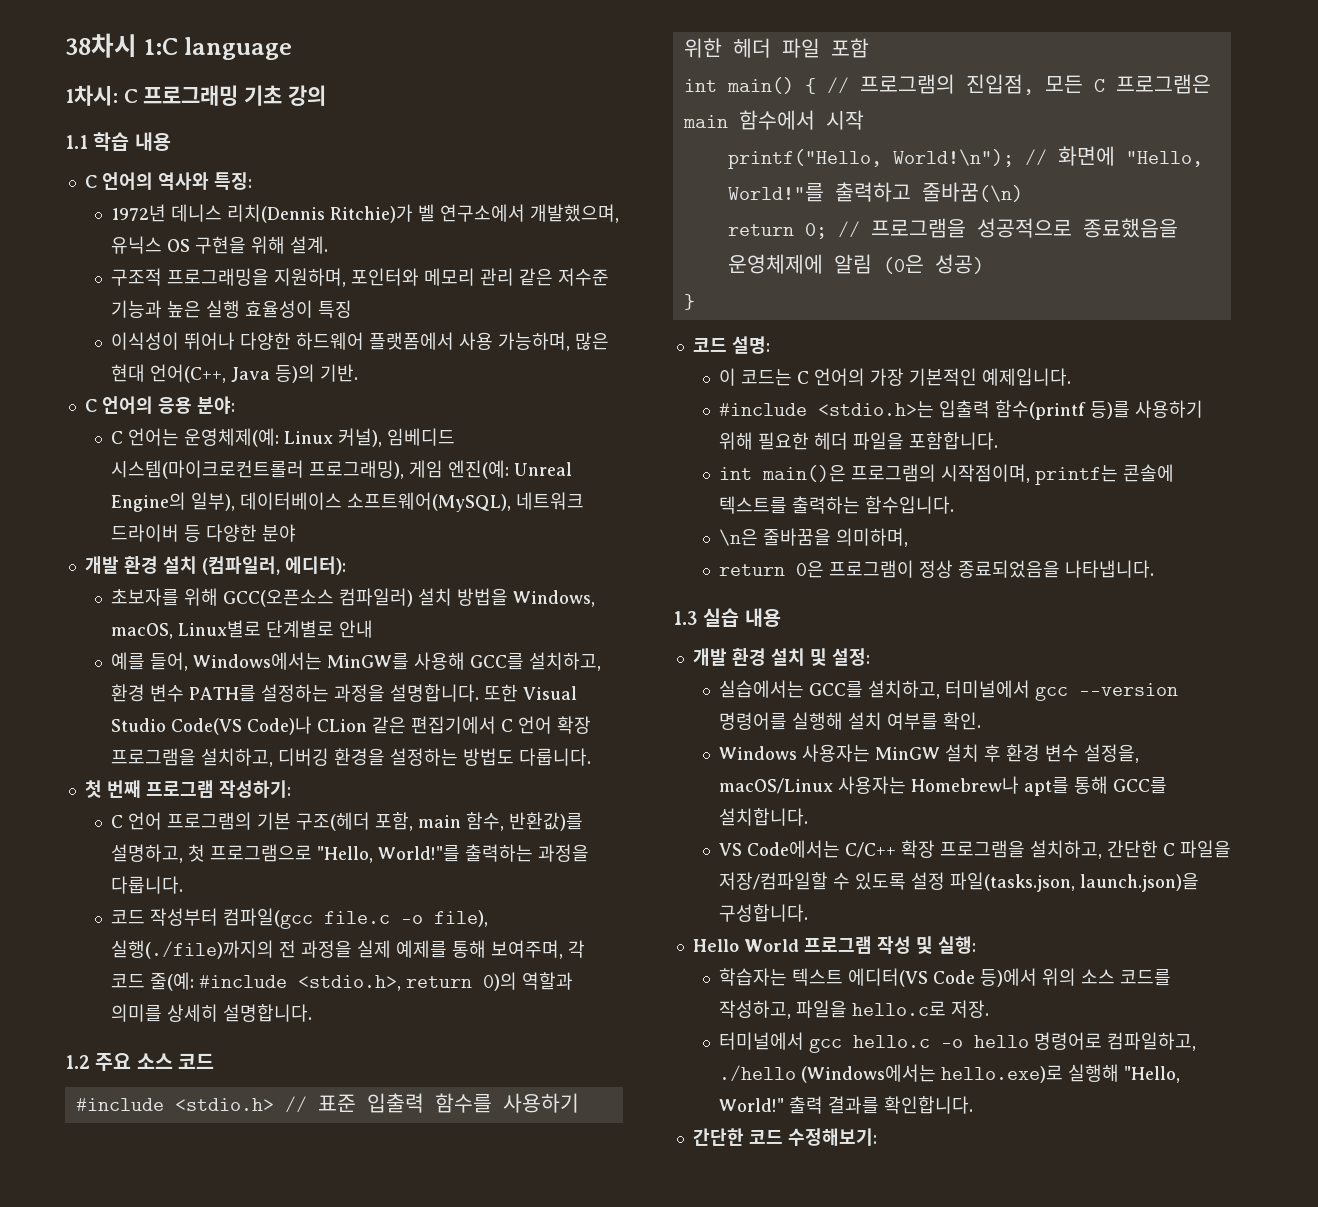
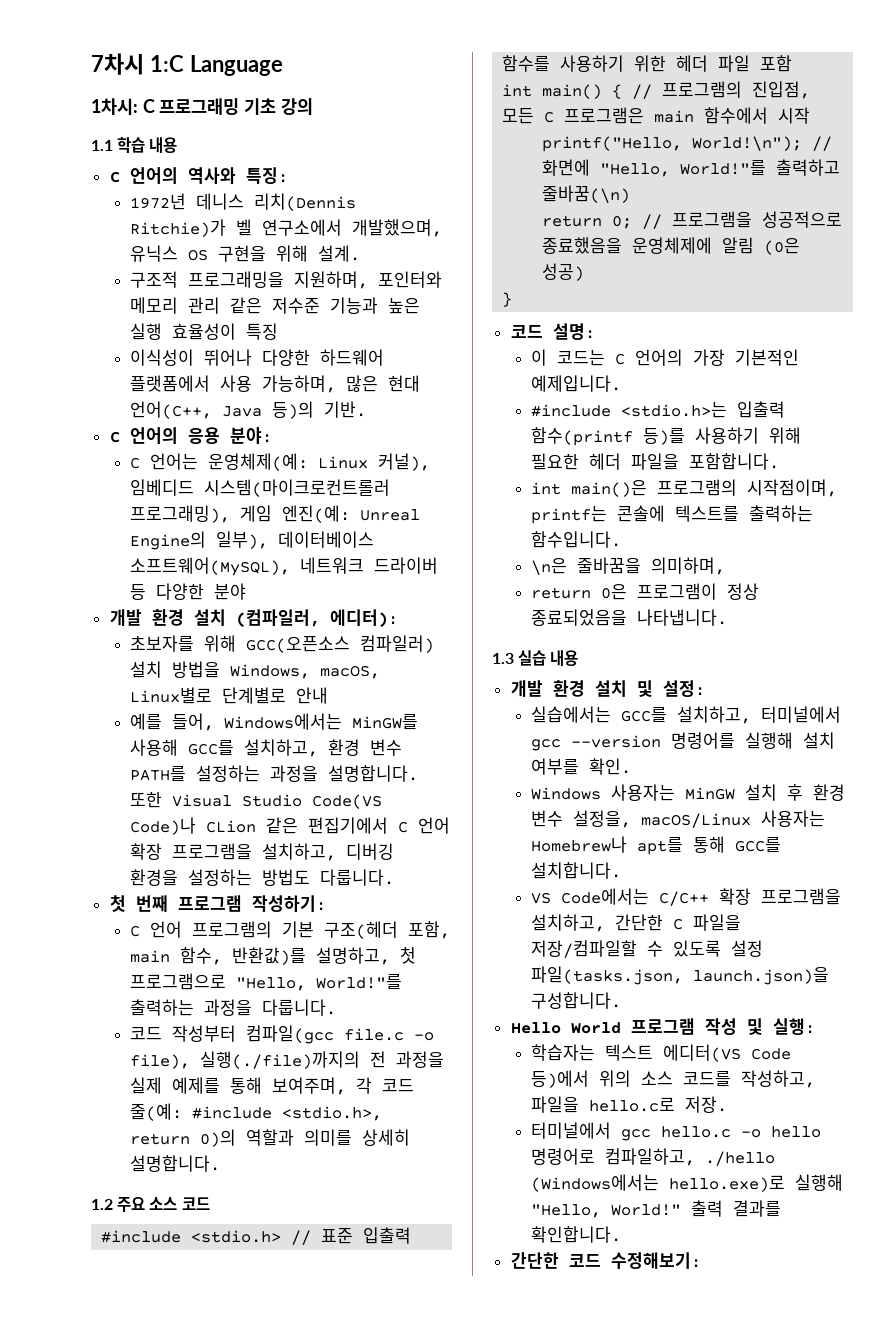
- 38차시 1:C language
+ 7차시 1:C Language

